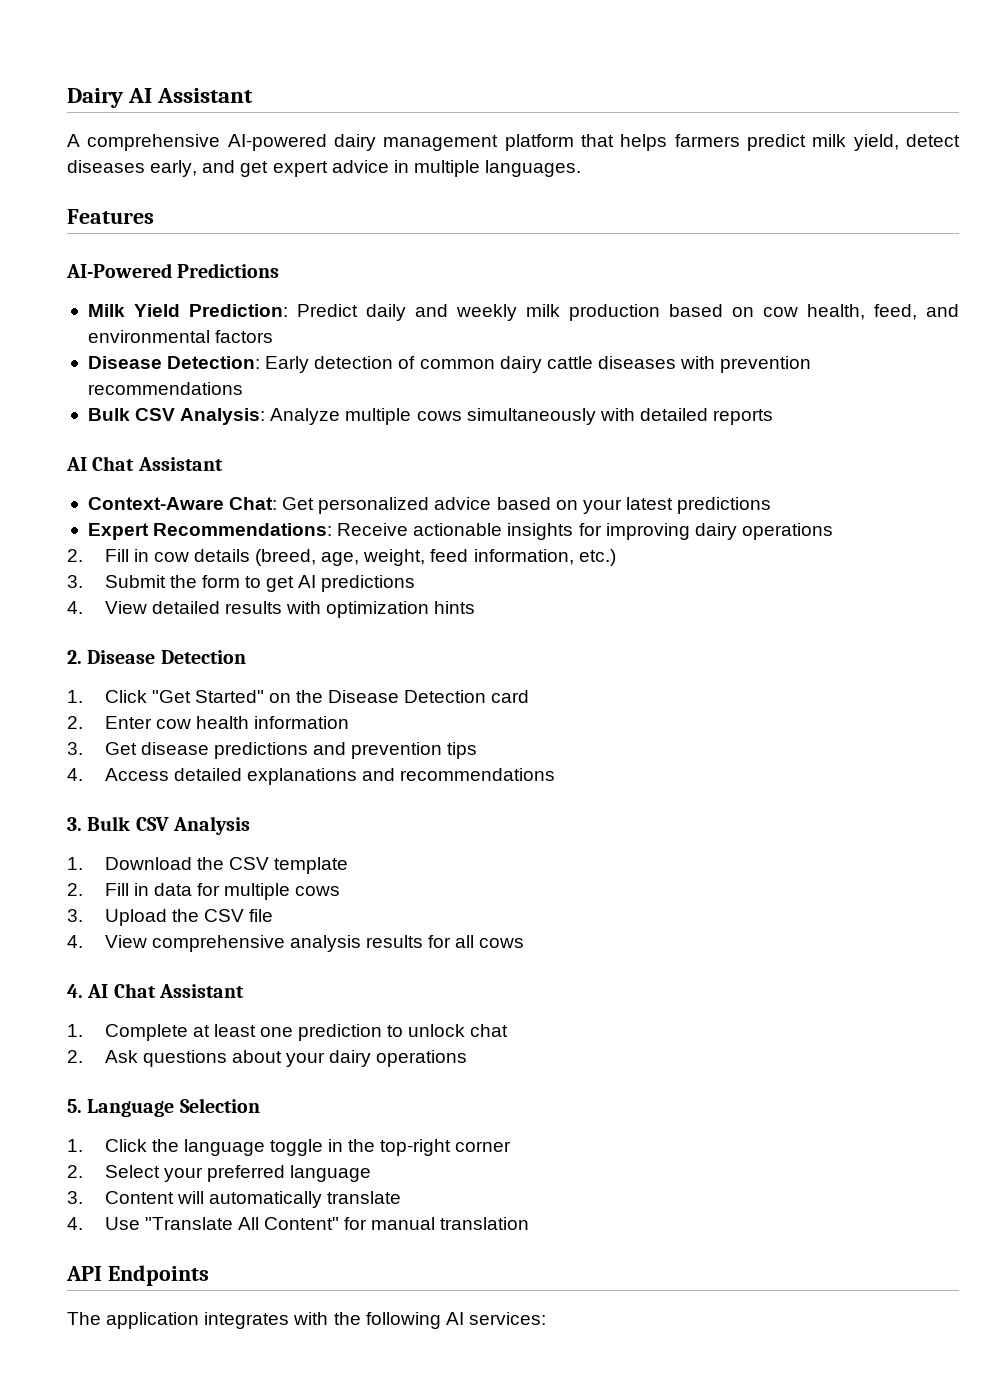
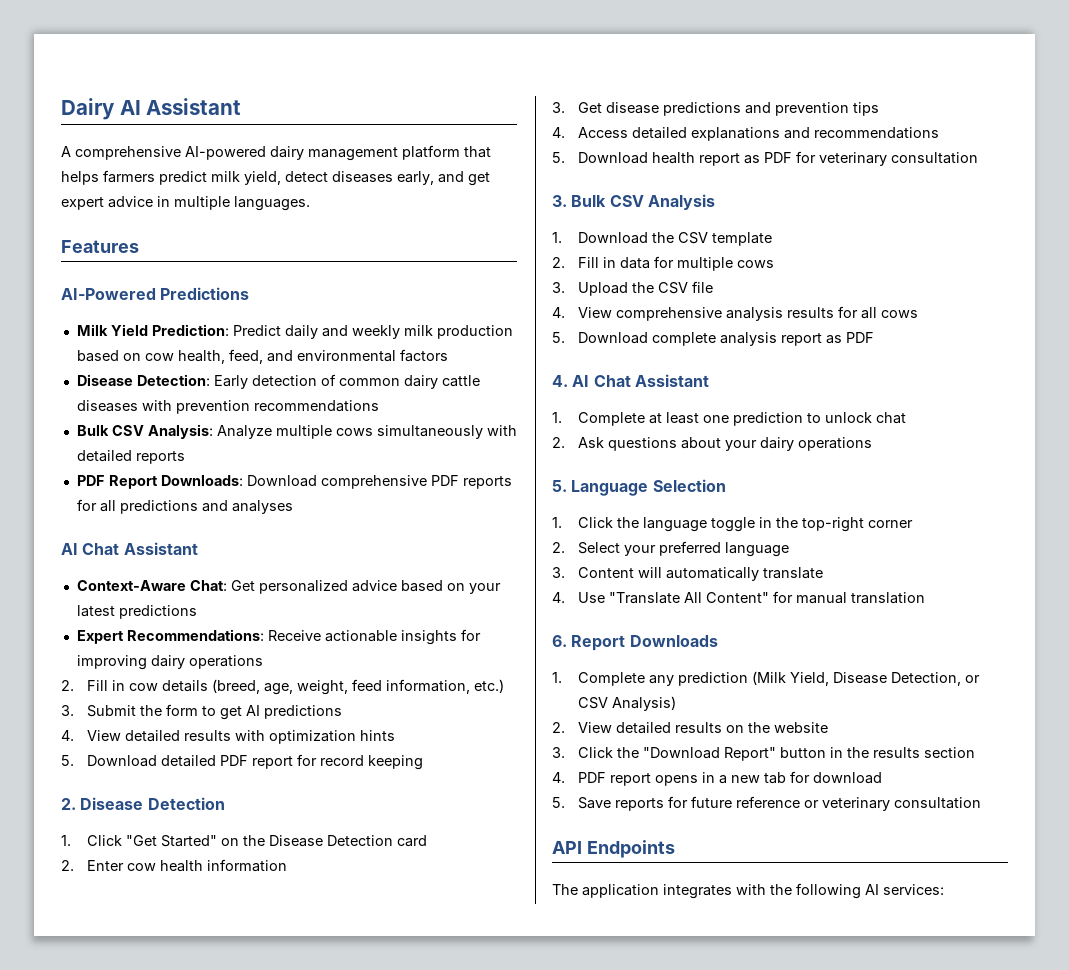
+ PDF Report Downloads: Download comprehensive PDF reports for all predictions and analyses
+ 5. Download detailed PDF report for record keeping
+ 5. Download health report as PDF for veterinary consultation
+ 5. Download complete analysis report as PDF
+ 6. Report Downloads
+ 1. Complete any prediction (Milk Yield, Disease Detection, or CSV Analysis)
+ 2. View detailed results on the website
+ 3. Click the "Download Report" button in the results section
+ 4. PDF report opens in a new tab for download
+ 5. Save reports for future reference or veterinary consultation

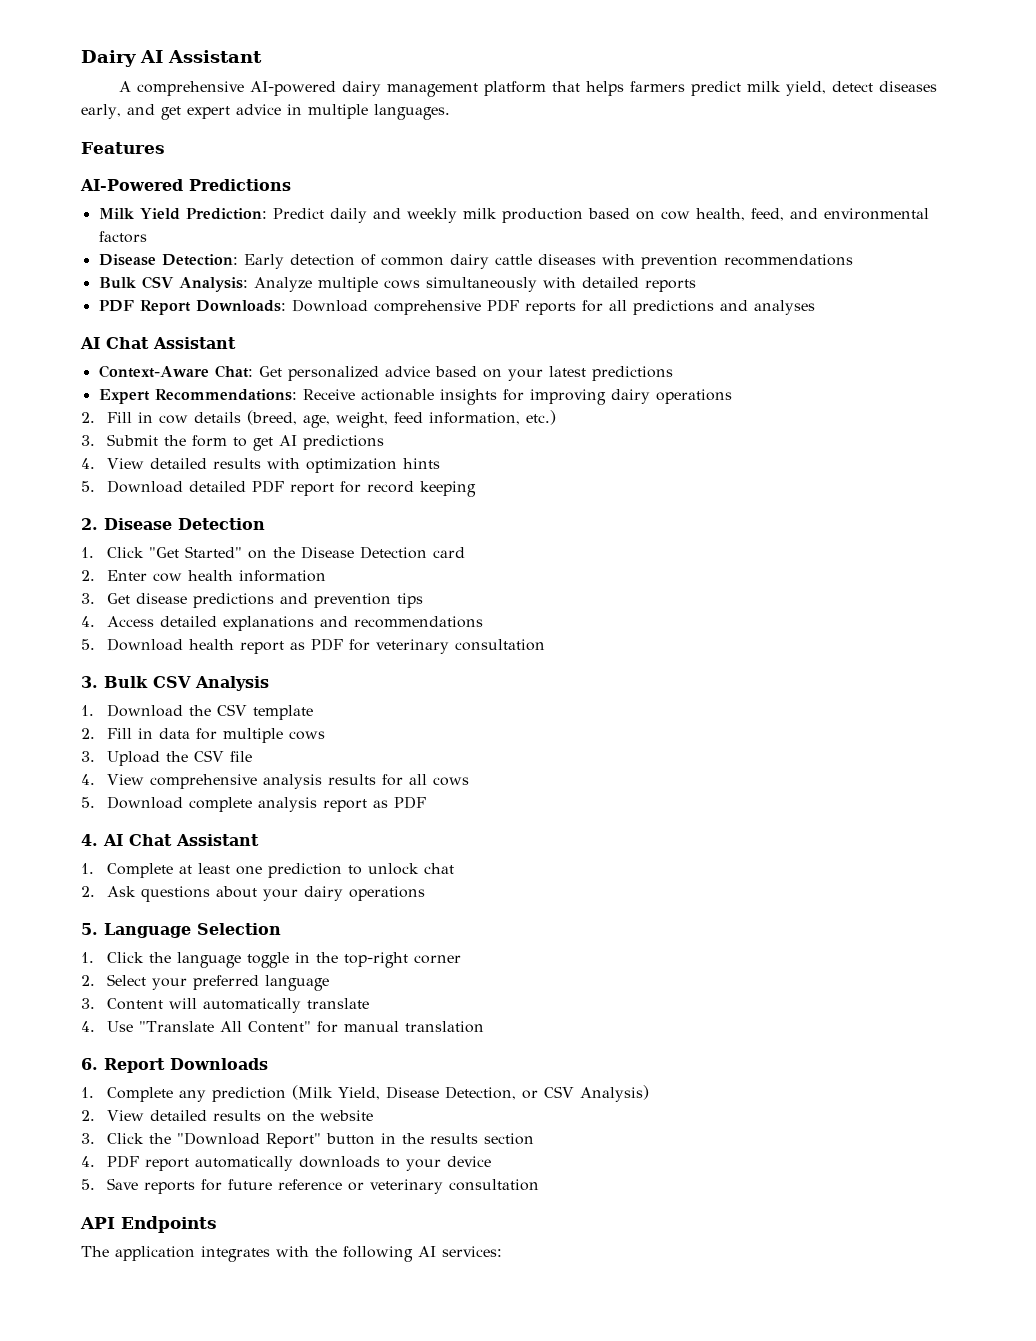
- 4. PDF report opens in a new tab for download
+ 4. PDF report automatically downloads to your device

